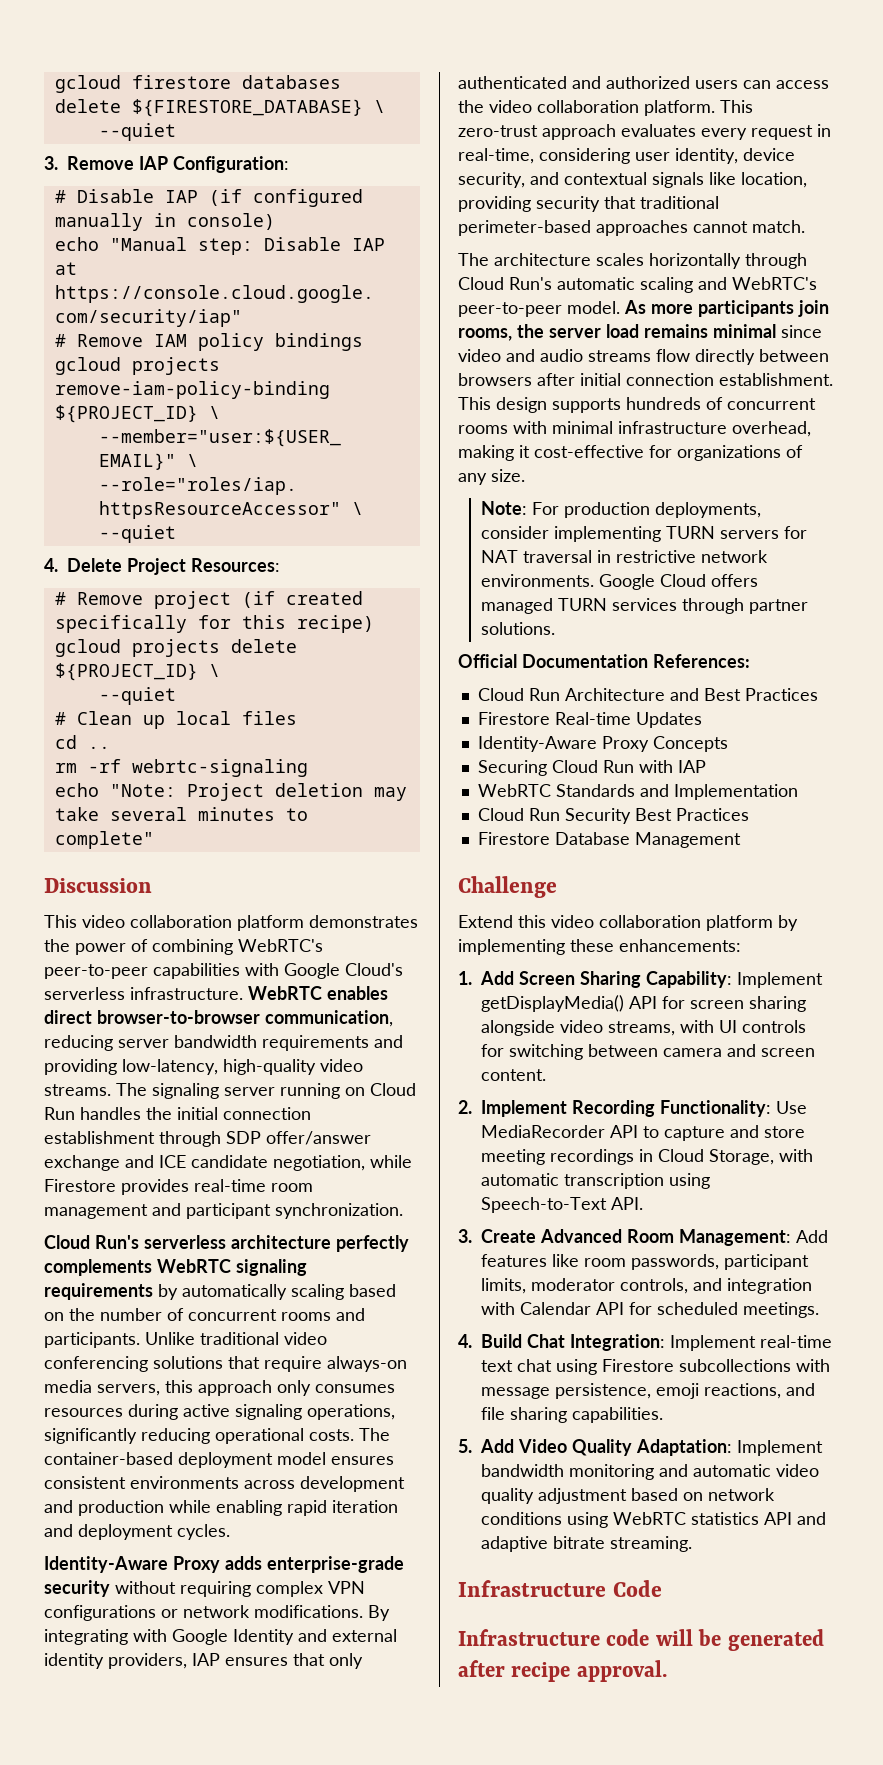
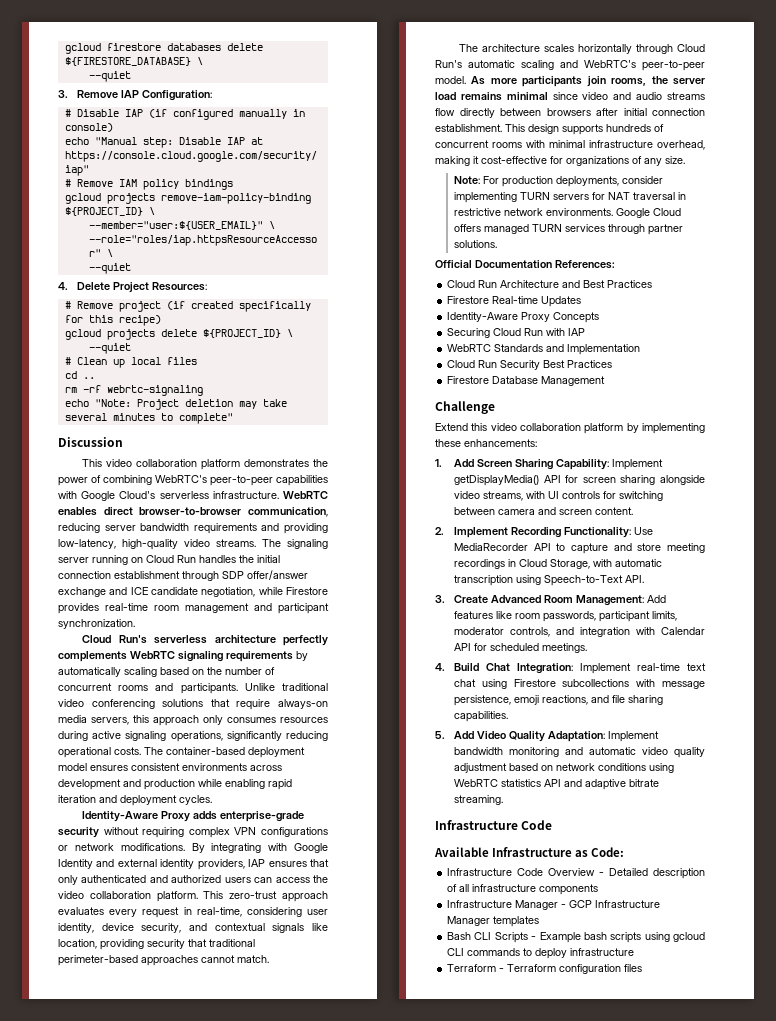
- Infrastructure code will be generated after recipe approval.
+ Available Infrastructure as Code:
+ Infrastructure Code Overview - Detailed description of all infrastructure components
+ Infrastructure Manager - GCP Infrastructure Manager templates
+ Bash CLI Scripts - Example bash scripts using gcloud CLI commands to deploy infrastructure
+ Terraform - Terraform configuration files

